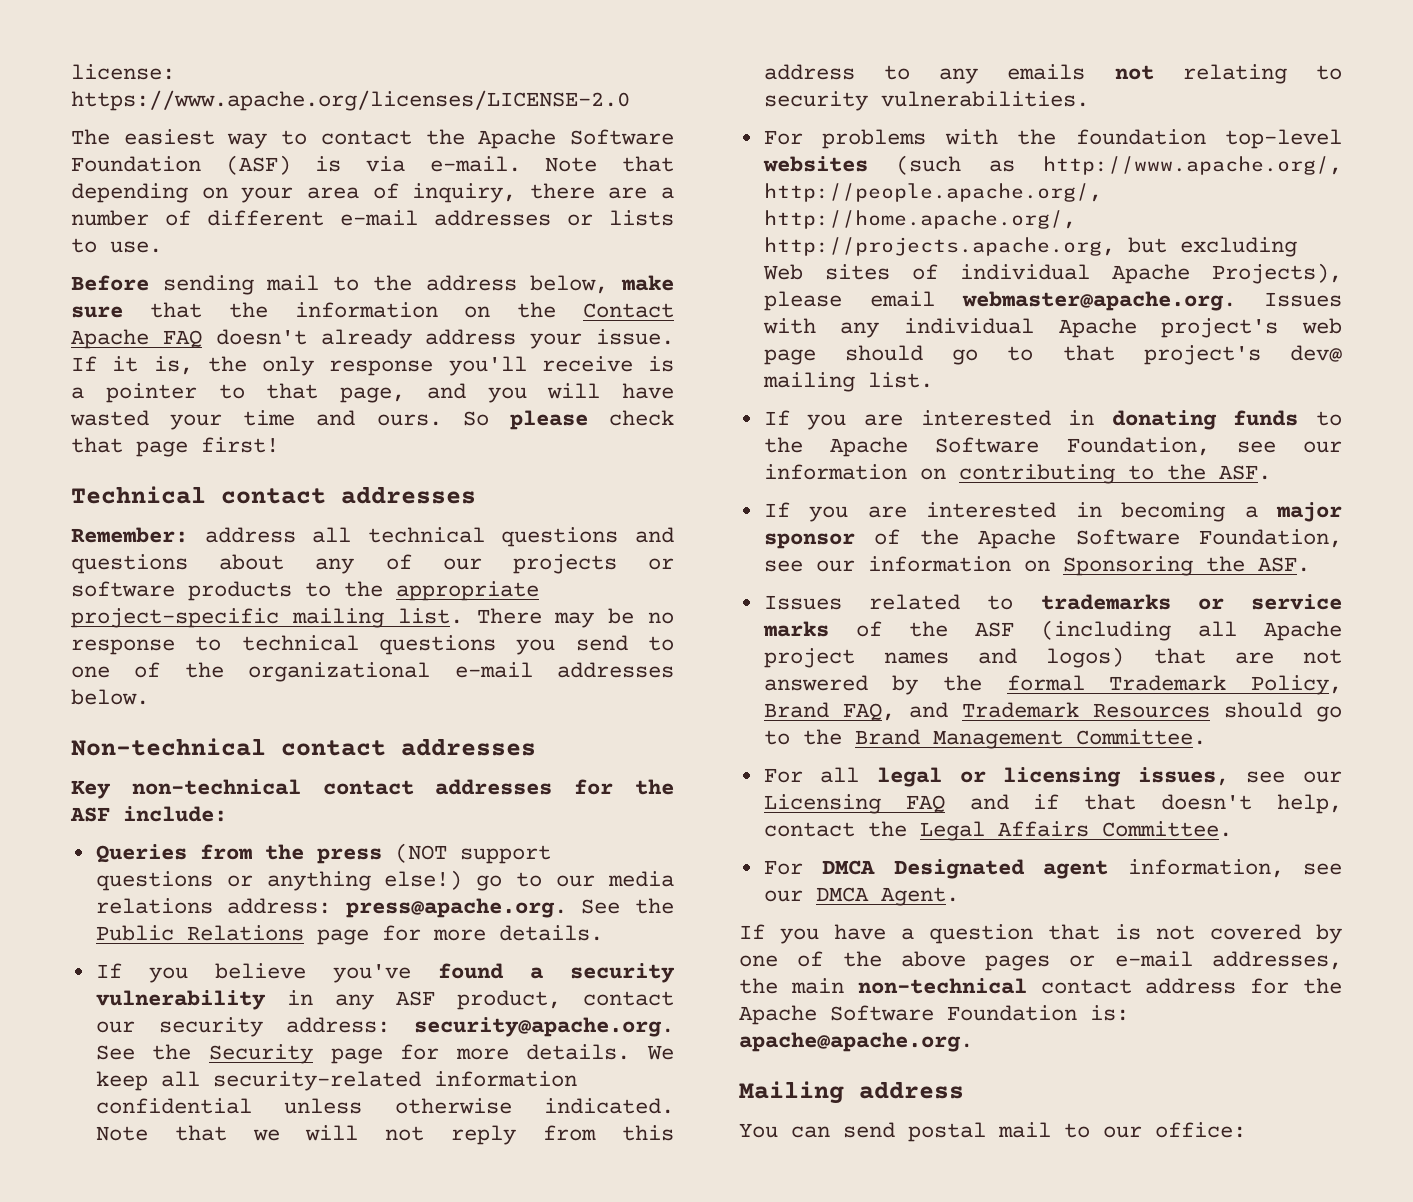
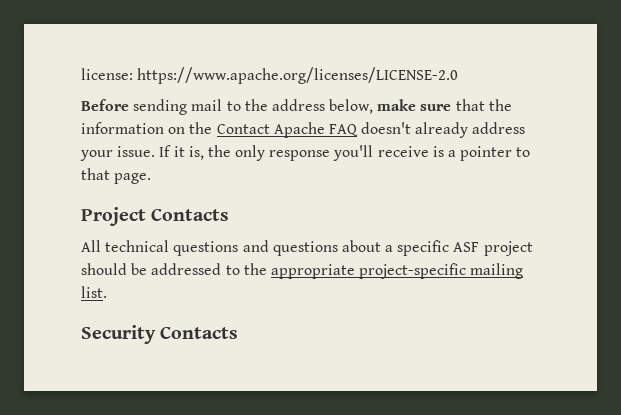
- The easiest way to contact the Apache Software Foundation (ASF) is via e-mail. Note that depending on your area of inquiry, there are a number of different e-mail addresses or lists to use.
- If it is, the only response you'll receive is a pointer to that page, and you will have wasted your time and ours. So please check that page first!
- Technical contact addresses
- Remember: address all technical questions and questions about any of our projects or software products to the appropriate project-specific mailing list. There may be no response to technical questions you send to one of the organizational e-mail addresses below.
- Non-technical contact addresses
- Key non-technical contact addresses for the ASF include:
- Queries from the press (NOT support questions or anything else!) go to our media relations address: press@apache.org. See the Public Relations page for more details.
- If you believe you've found a security vulnerability in any ASF product, contact our security address: security@apache.org. See the Security page for more details. We keep all security-related information confidential unless otherwise indicated. Note that we will not reply from this address to any emails not relating to security vulnerabilities.
- For problems with the foundation top-level websites (such as http://www.apache.org/, http://people.apache.org/, http://home.apache.org/, http://projects.apache.org, but excluding Web sites of individual Apache Projects), please email webmaster@apache.org. Issues with any individual Apache project's web page should go to that project's dev@ mailing list.
- If you are interested in donating funds to the Apache Software Foundation, see our information on contributing to the ASF.
- If you are interested in becoming a major sponsor of the Apache Software Foundation, see our information on Sponsoring the ASF.
- Issues related to trademarks or service marks of the ASF (including all Apache project names and logos) that are not answered by the formal Trademark Policy, Brand FAQ, and Trademark Resources should go to the Brand Management Committee.
- For all legal or licensing issues, see our Licensing FAQ and if that doesn't help, contact the Legal Affairs Committee.
- For DMCA Designated agent information, see our DMCA Agent.
- If you have a question that is not covered by one of the above pages or e-mail addresses, the main non-technical contact address for the Apache Software Foundation is: apache@apache.org.
- Mailing address
- You can send postal mail to our office:
+ If it is, the only response you'll receive is a pointer to that page.
+ Project Contacts
+ All technical questions and questions about a specific ASF project should be addressed to the appropriate project-specific mailing list.
+ Security Contacts

